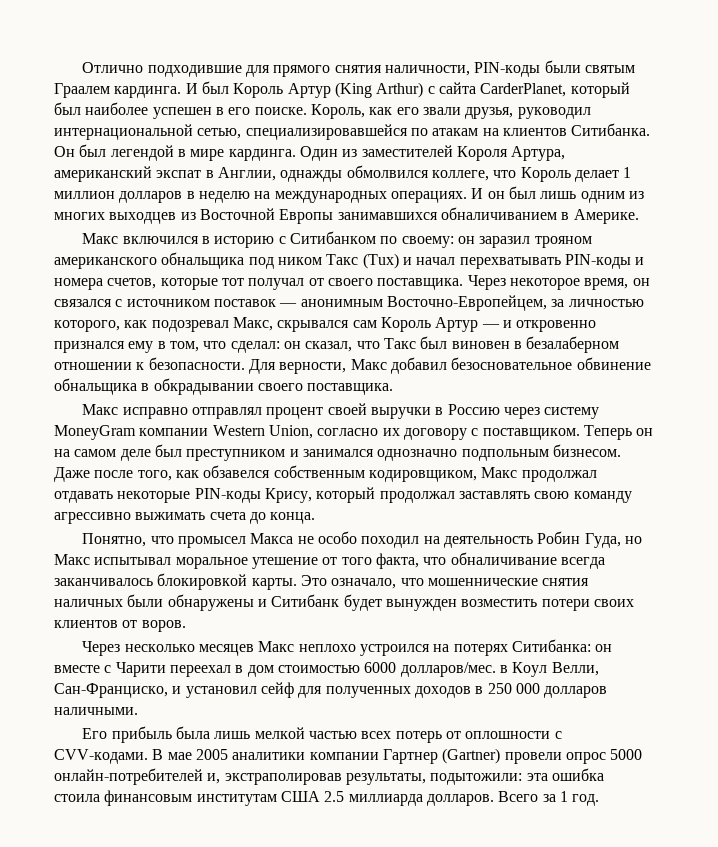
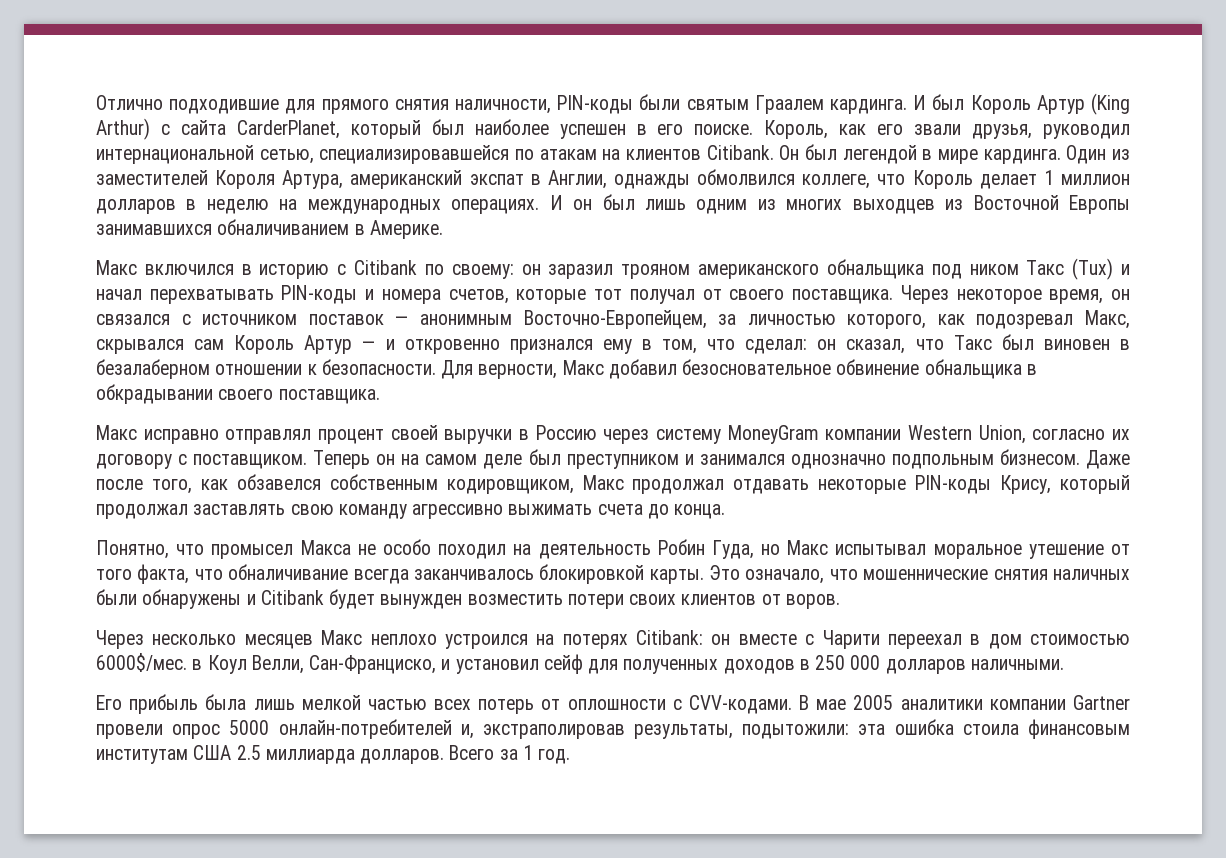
- Король, как его звали друзья, руководил интернациональной сетью, специализировавшейся по атакам на клиентов Ситибанка.
+ Король, как его звали друзья, руководил интернациональной сетью, специализировавшейся по атакам на клиентов Citibank.
- Макс включился в историю с Ситибанком по своему: он заразил трояном американского обнальщика под ником Такс (Tux) и начал перехватывать PIN-коды и номера счетов, которые тот получал от своего поставщика.
+ Макс включился в историю с Citibank по своему: он заразил трояном американского обнальщика под ником Такс (Tux) и начал перехватывать PIN-коды и номера счетов, которые тот получал от своего поставщика.
- Это означало, что мошеннические снятия наличных были обнаружены и Ситибанк будет вынужден возместить потери своих клиентов от воров.
+ Это означало, что мошеннические снятия наличных были обнаружены и Citibank будет вынужден возместить потери своих клиентов от воров.
- Через несколько месяцев Макс неплохо устроился на потерях Ситибанка: он вместе с Чарити переехал в дом стоимостью 6000 долларов/мес. в Коул Велли, Сан-Франциско, и установил сейф для полученных доходов в 250 000 долларов наличными.
+ Через несколько месяцев Макс неплохо устроился на потерях Citibank: он вместе с Чарити переехал в дом стоимостью 6000$/мес. в Коул Велли, Сан-Франциско, и установил сейф для полученных доходов в 250 000 долларов наличными.
- В мае 2005 аналитики компании Гартнер (Gartner) провели опрос 5000 онлайн-потребителей и, экстраполировав результаты, подытожили: эта ошибка стоила финансовым институтам США 2.5 миллиарда долларов.
+ В мае 2005 аналитики компании Gartner провели опрос 5000 онлайн-потребителей и, экстраполировав результаты, подытожили: эта ошибка стоила финансовым институтам США 2.5 миллиарда долларов.

